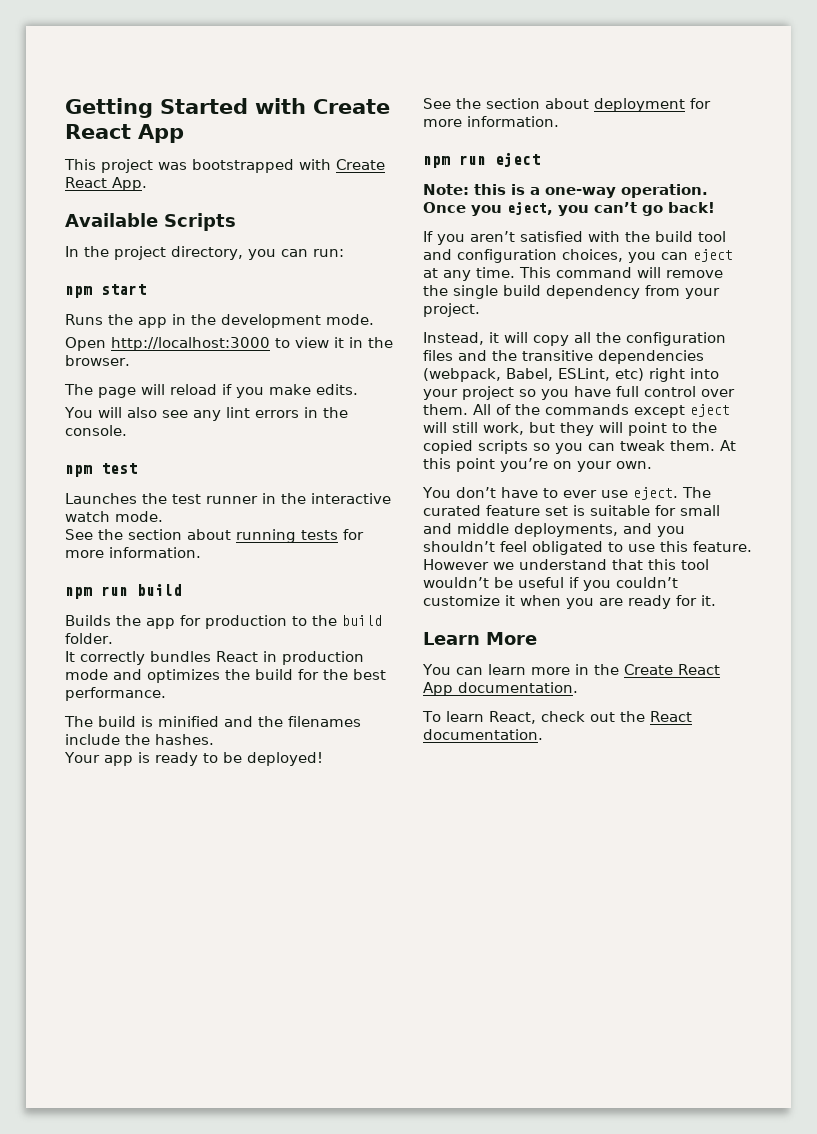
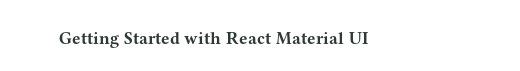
- Getting Started with Create React App
- This project was bootstrapped with Create React App.
- Available Scripts
- In the project directory, you can run:
- npm start
- Runs the app in the development mode.
- Open http://localhost:3000 to view it in the browser.
- The page will reload if you make edits.
- You will also see any lint errors in the console.
- npm test
- Launches the test runner in the interactive watch mode.
- See the section about running tests for more information.
- npm run build
- Builds the app for production to the build folder.
- It correctly bundles React in production mode and optimizes the build for the best performance.
- The build is minified and the filenames include the hashes.
- Your app is ready to be deployed!
- See the section about deployment for more information.
- npm run eject
- Note: this is a one-way operation. Once you eject, you can’t go back!
- If you aren’t satisfied with the build tool and configuration choices, you can eject at any time. This command will remove the single build dependency from your project.
- Instead, it will copy all the configuration files and the transitive dependencies (webpack, Babel, ESLint, etc) right into your project so you have full control over them. All of the commands except eject will still work, but they will point to the copied scripts so you can tweak them. At this point you’re on your own.
- You don’t have to ever use eject. The curated feature set is suitable for small and middle deployments, and you shouldn’t feel obligated to use this feature. However we understand that this tool wouldn’t be useful if you couldn’t customize it when you are ready for it.
- Learn More
- You can learn more in the Create React App documentation.
- To learn React, check out the React documentation.
+ Getting Started with React Material UI

